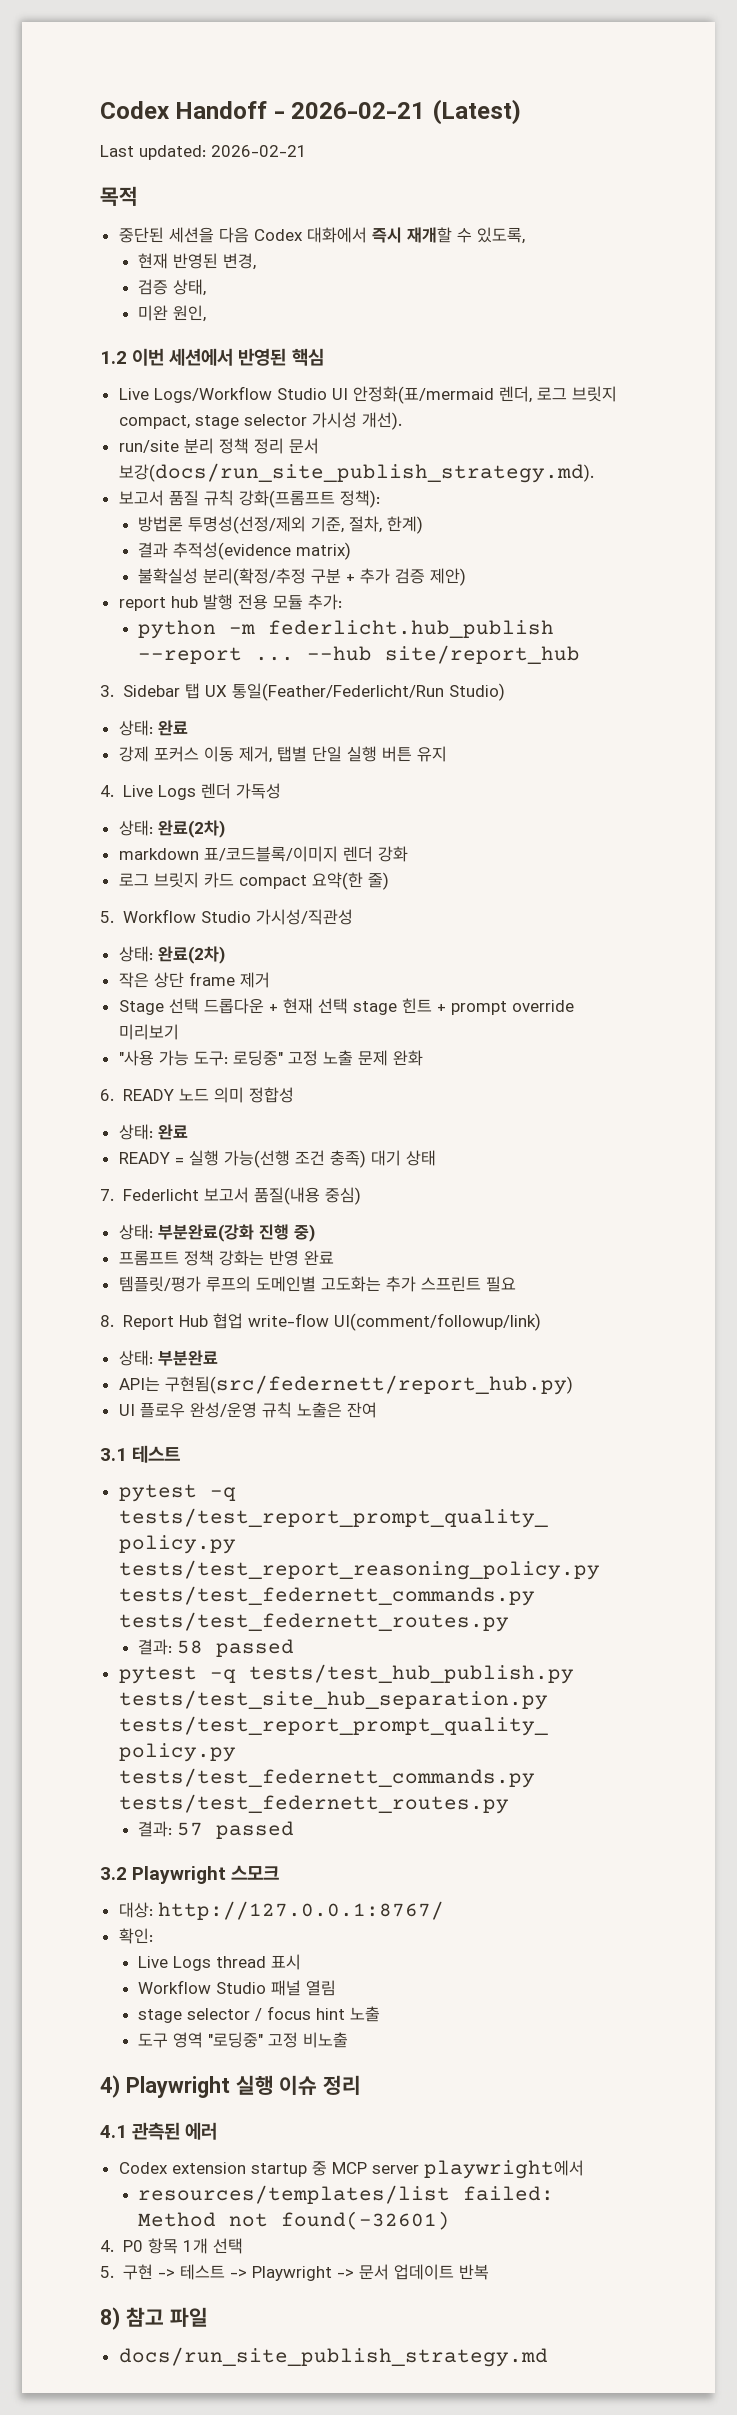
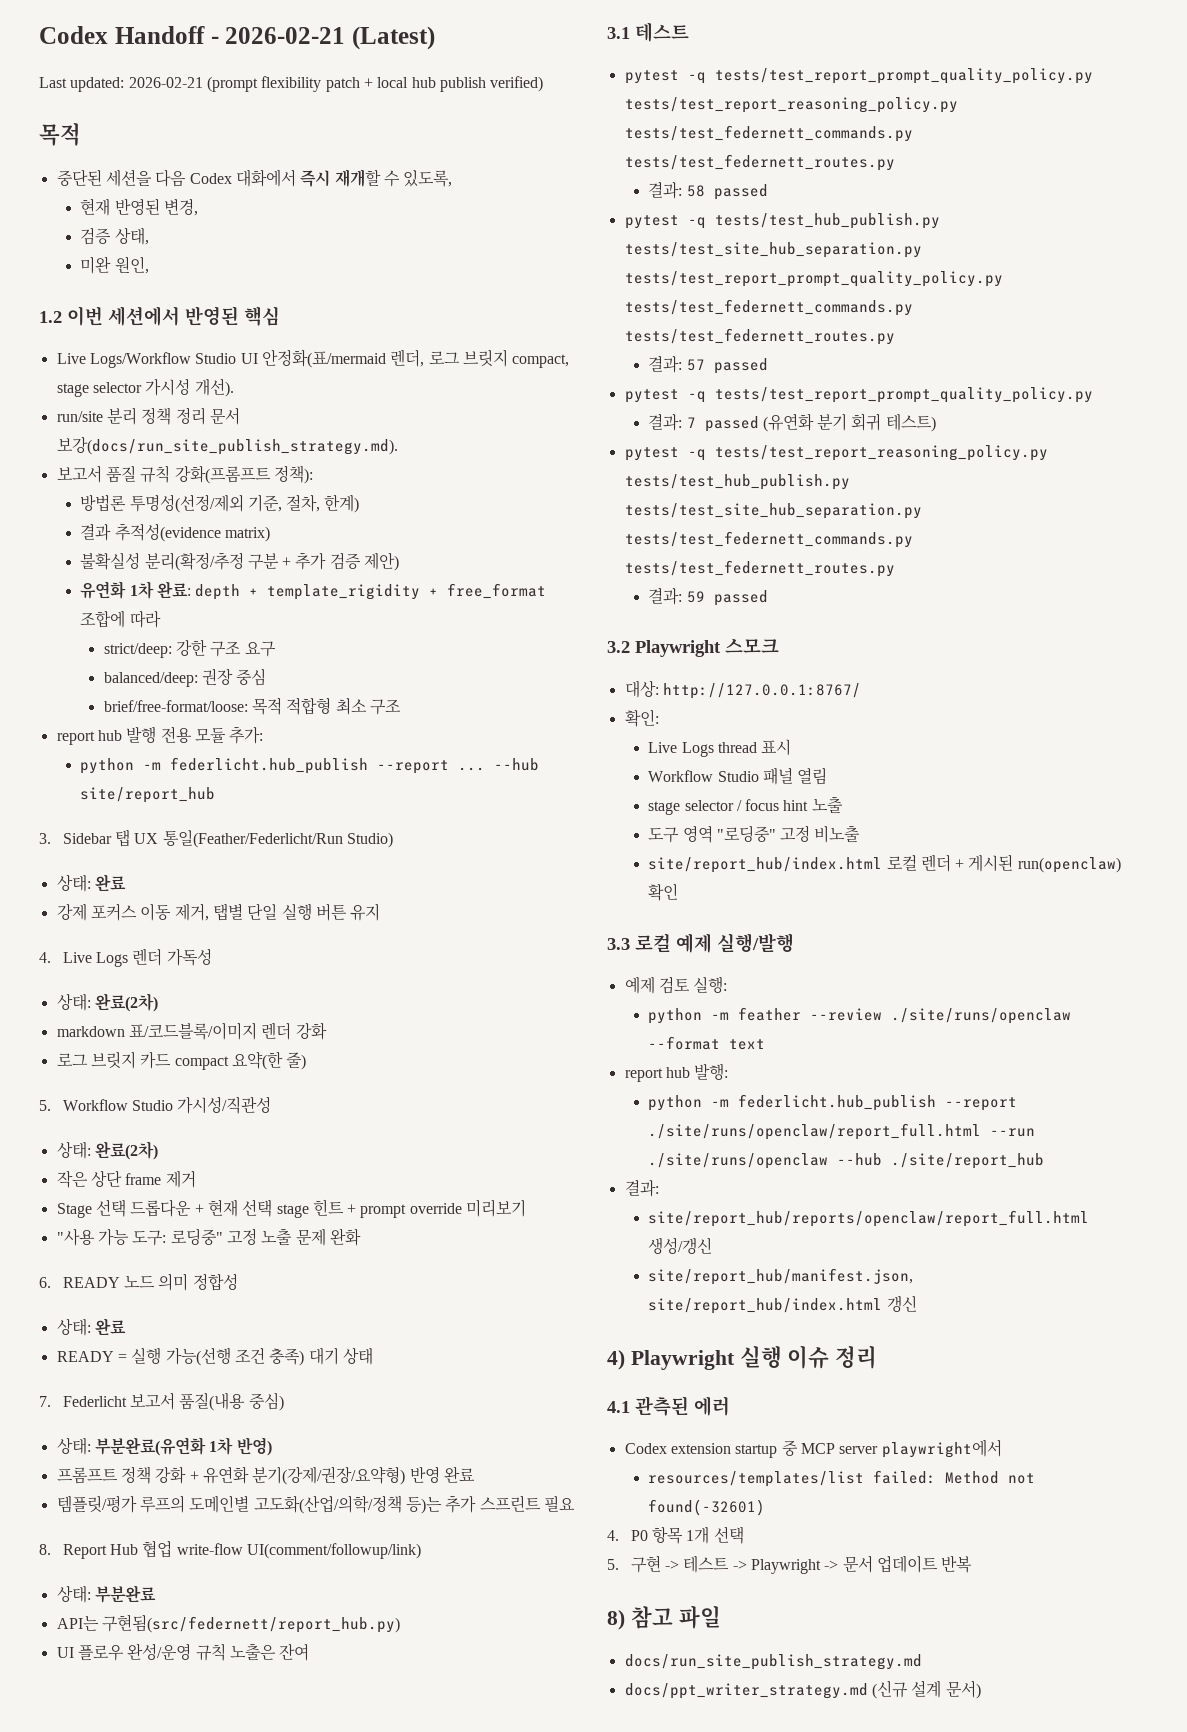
- Last updated: 2026-02-21
+ Last updated: 2026-02-21 (prompt flexibility patch + local hub publish verified)
+ 유연화 1차 완료: depth + template_rigidity + free_format 조합에 따라
+ strict/deep: 강한 구조 요구
+ balanced/deep: 권장 중심
+ brief/free-format/loose: 목적 적합형 최소 구조
- 상태: 부분완료(강화 진행 중)
+ 상태: 부분완료(유연화 1차 반영)
- 프롬프트 정책 강화는 반영 완료
+ 프롬프트 정책 강화 + 유연화 분기(강제/권장/요약형) 반영 완료
- 템플릿/평가 루프의 도메인별 고도화는 추가 스프린트 필요
+ 템플릿/평가 루프의 도메인별 고도화(산업/의학/정책 등)는 추가 스프린트 필요
  결과: 57 passed
+ pytest -q tests/test_report_prompt_quality_policy.py
+ 결과: 7 passed (유연화 분기 회귀 테스트)
+ pytest -q tests/test_report_reasoning_policy.py tests/test_hub_publish.py tests/test_site_hub_separation.py tests/test_federnett_commands.py tests/test_federnett_routes.py
+ 결과: 59 passed
+ site/report_hub/index.html 로컬 렌더 + 게시된 run(openclaw) 확인
+ 3.3 로컬 예제 실행/발행
+ 예제 검토 실행:
+ python -m feather --review ./site/runs/openclaw --format text
+ report hub 발행:
+ python -m federlicht.hub_publish --report ./site/runs/openclaw/report_full.html --run ./site/runs/openclaw --hub ./site/report_hub
+ 결과:
+ site/report_hub/reports/openclaw/report_full.html 생성/갱신
+ site/report_hub/manifest.json, site/report_hub/index.html 갱신
+ docs/ppt_writer_strategy.md (신규 설계 문서)

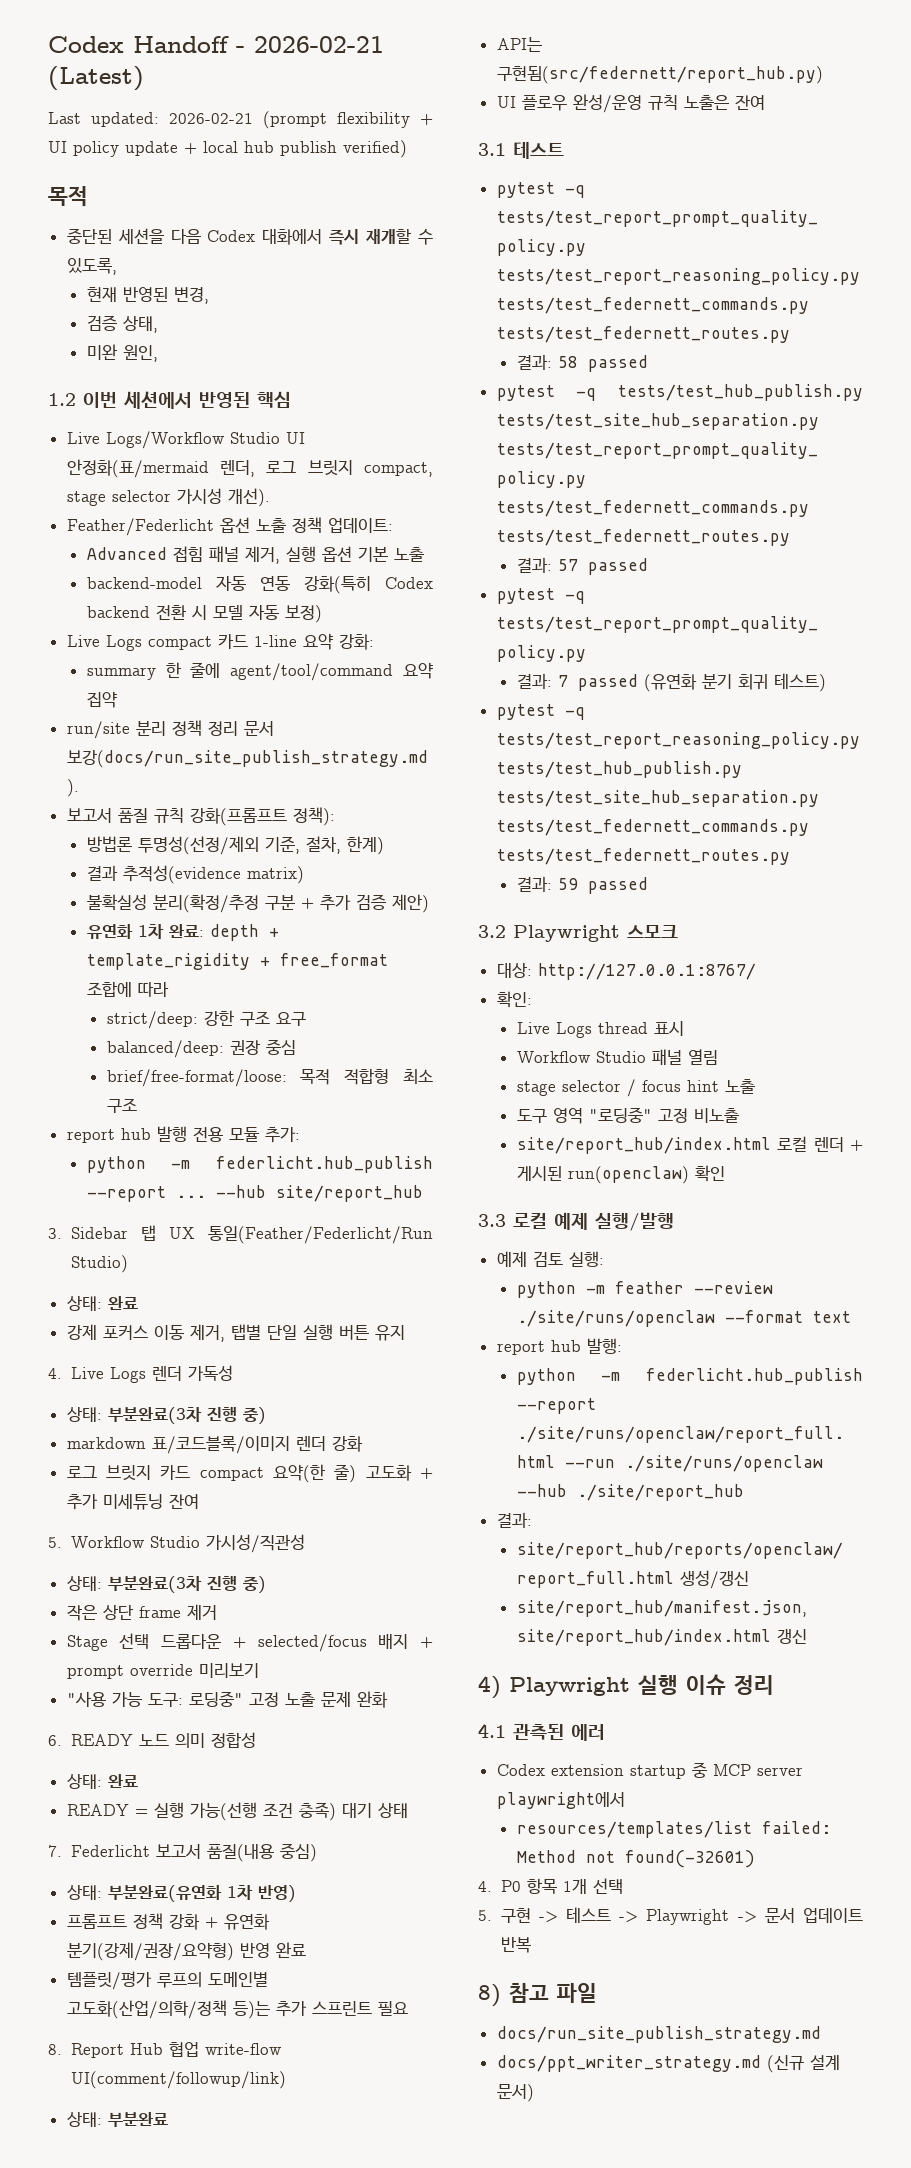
- Last updated: 2026-02-21 (prompt flexibility patch + local hub publish verified)
+ Last updated: 2026-02-21 (prompt flexibility + UI policy update + local hub publish verified)
+ Feather/Federlicht 옵션 노출 정책 업데이트:
+ Advanced 접힘 패널 제거, 실행 옵션 기본 노출
+ backend-model 자동 연동 강화(특히 Codex backend 전환 시 모델 자동 보정)
+ Live Logs compact 카드 1-line 요약 강화:
+ summary 한 줄에 agent/tool/command 요약 집약
  4. Live Logs 렌더 가독성
- 상태: 완료(2차)
+ 상태: 부분완료(3차 진행 중)
- 로그 브릿지 카드 compact 요약(한 줄)
+ 로그 브릿지 카드 compact 요약(한 줄) 고도화 + 추가 미세튜닝 잔여
  5. Workflow Studio 가시성/직관성
- 상태: 완료(2차)
+ 상태: 부분완료(3차 진행 중)
- Stage 선택 드롭다운 + 현재 선택 stage 힌트 + prompt override 미리보기
+ Stage 선택 드롭다운 + selected/focus 배지 + prompt override 미리보기

